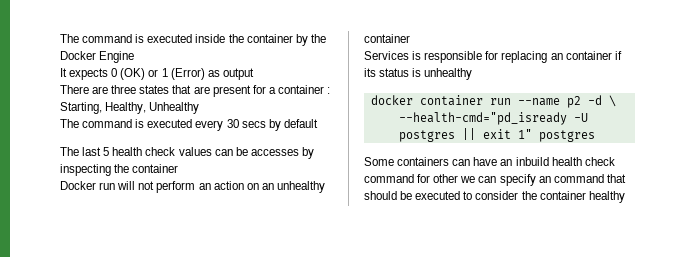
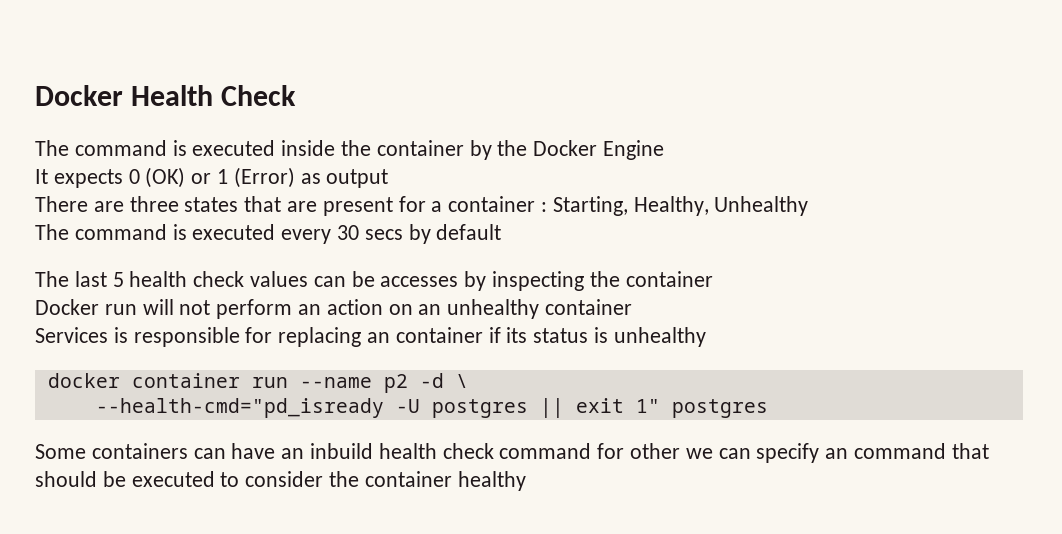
+ Docker Health Check

